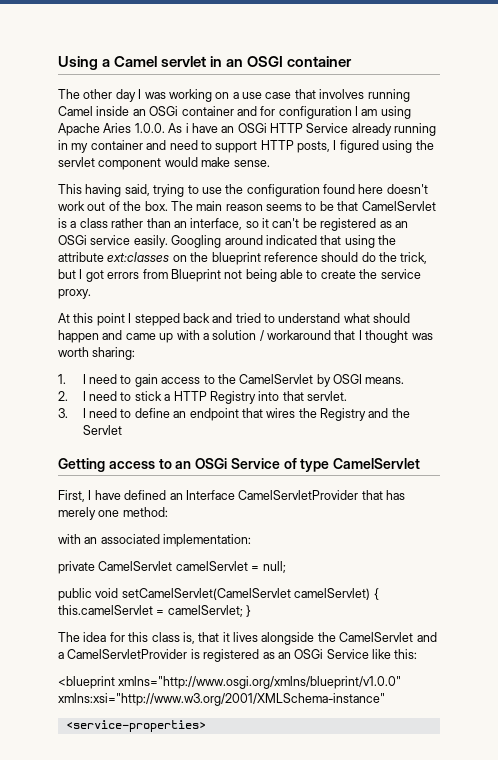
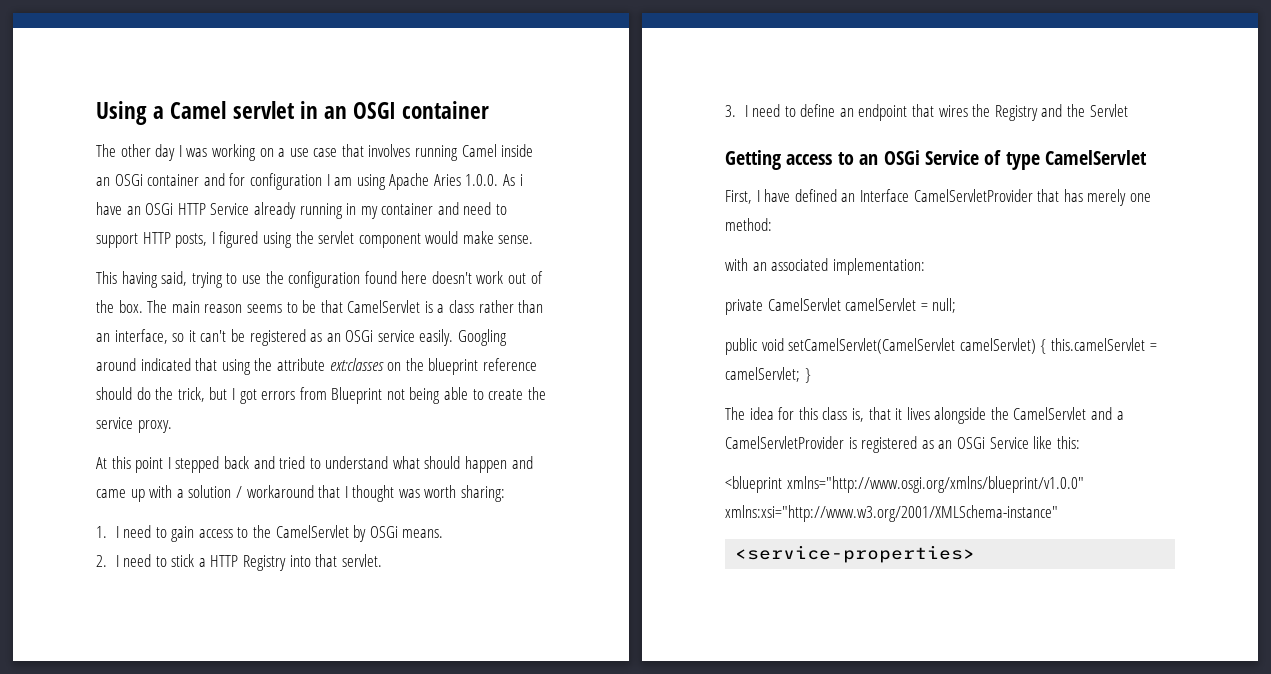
- 1. I need to gain access to the CamelServlet by OSGI means.
+ 1. I need to gain access to the CamelServlet by OSGi means.

